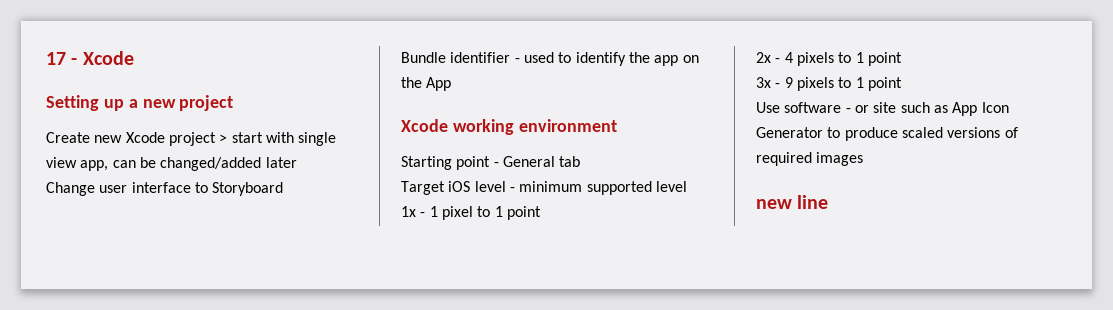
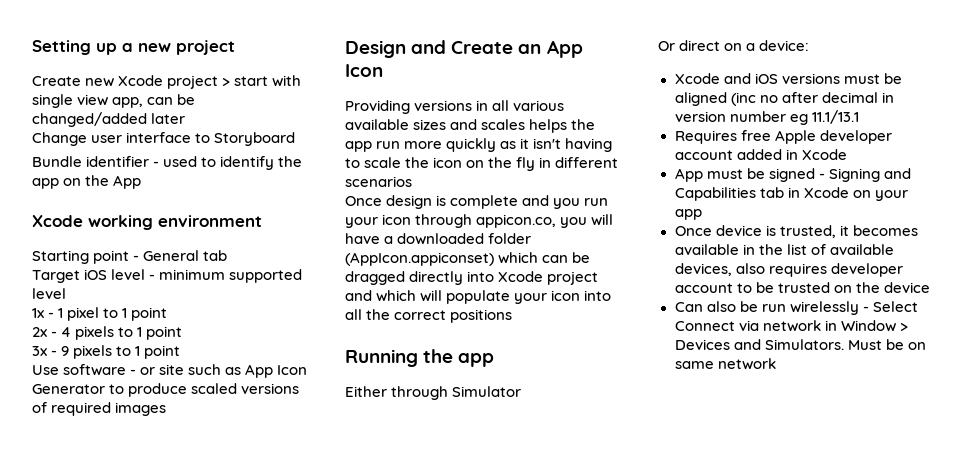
- 17 - Xcode
- new line
+ Design and Create an App Icon
+ Providing versions in all various available sizes and scales helps the app run more quickly as it isn't having to scale the icon on the fly in different scenarios
+ Once design is complete and you run your icon through appicon.co, you will have a downloaded folder (AppIcon.appiconset) which can be dragged directly into Xcode project and which will populate your icon into all the correct positions
+ Running the app
+ Either through Simulator
+ Or direct on a device:
+ Xcode and iOS versions must be aligned (inc no after decimal in version number eg 11.1/13.1
+ Requires free Apple developer account added in Xcode
+ App must be signed - Signing and Capabilities tab in Xcode on your app
+ Once device is trusted, it becomes available in the list of available devices, also requires developer account to be trusted on the device
+ Can also be run wirelessly - Select Connect via network in Window > Devices and Simulators. Must be on same network

